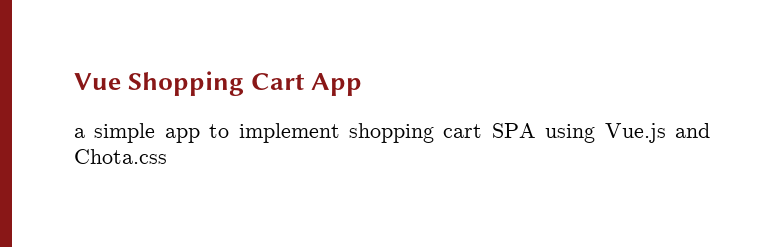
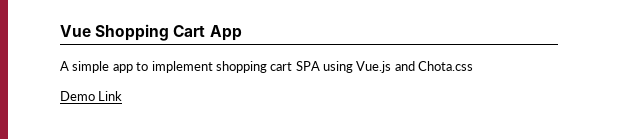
- a simple app to implement shopping cart SPA using Vue.js and Chota.css
+ A simple app to implement shopping cart SPA using Vue.js and Chota.css
+ Demo Link

